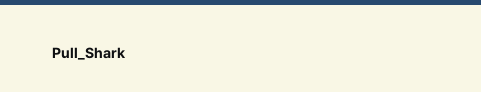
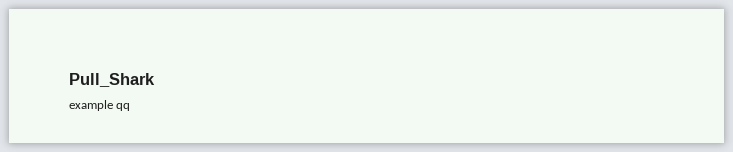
+ example qq

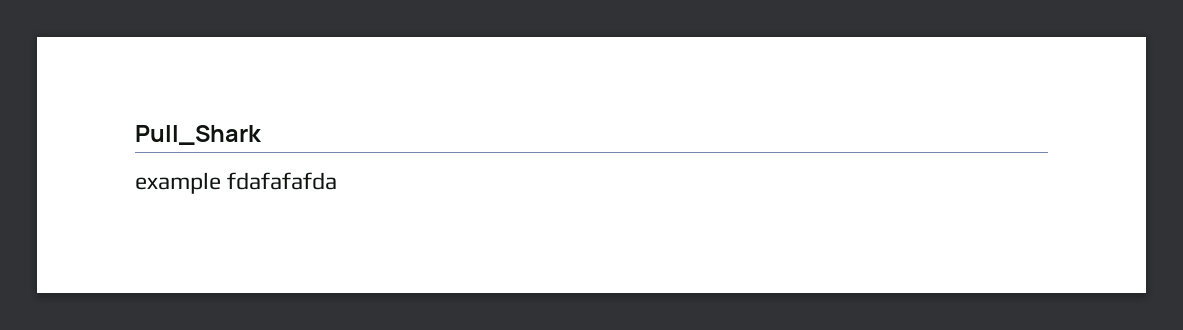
- example qq
+ example fdafafafda

